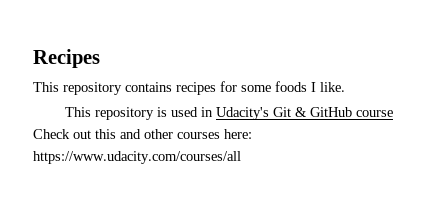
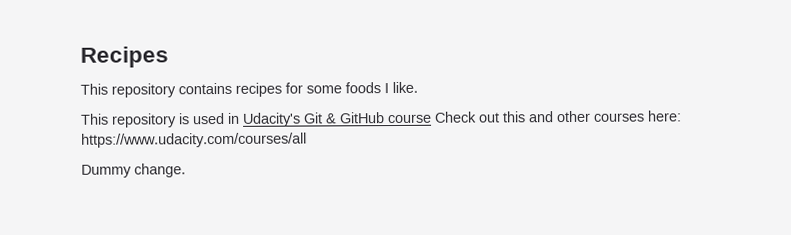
+ Dummy change.

